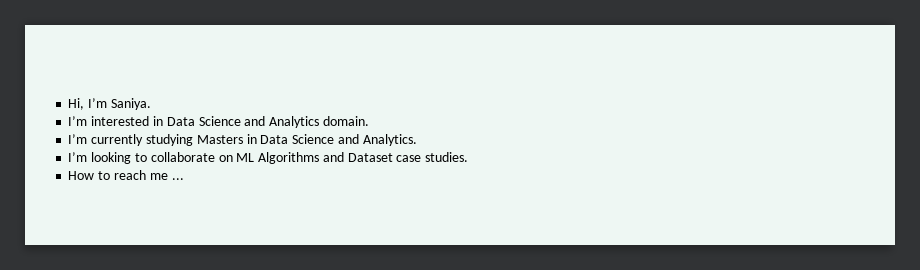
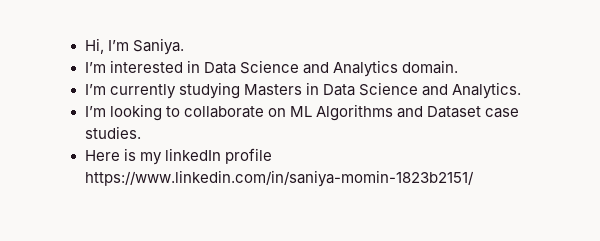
- How to reach me ...
+ Here is my linkedIn profile https://www.linkedin.com/in/saniya-momin-1823b2151/

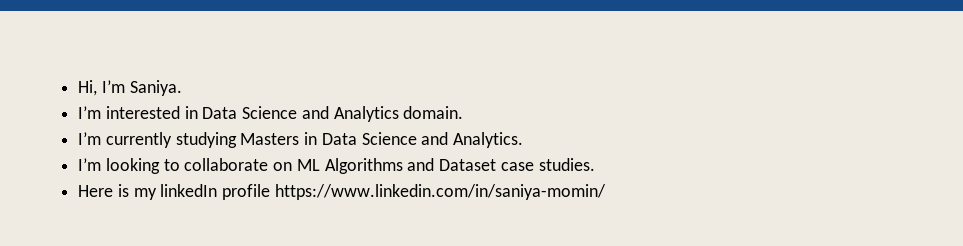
- Here is my linkedIn profile https://www.linkedin.com/in/saniya-momin-1823b2151/
+ Here is my linkedIn profile https://www.linkedin.com/in/saniya-momin/

